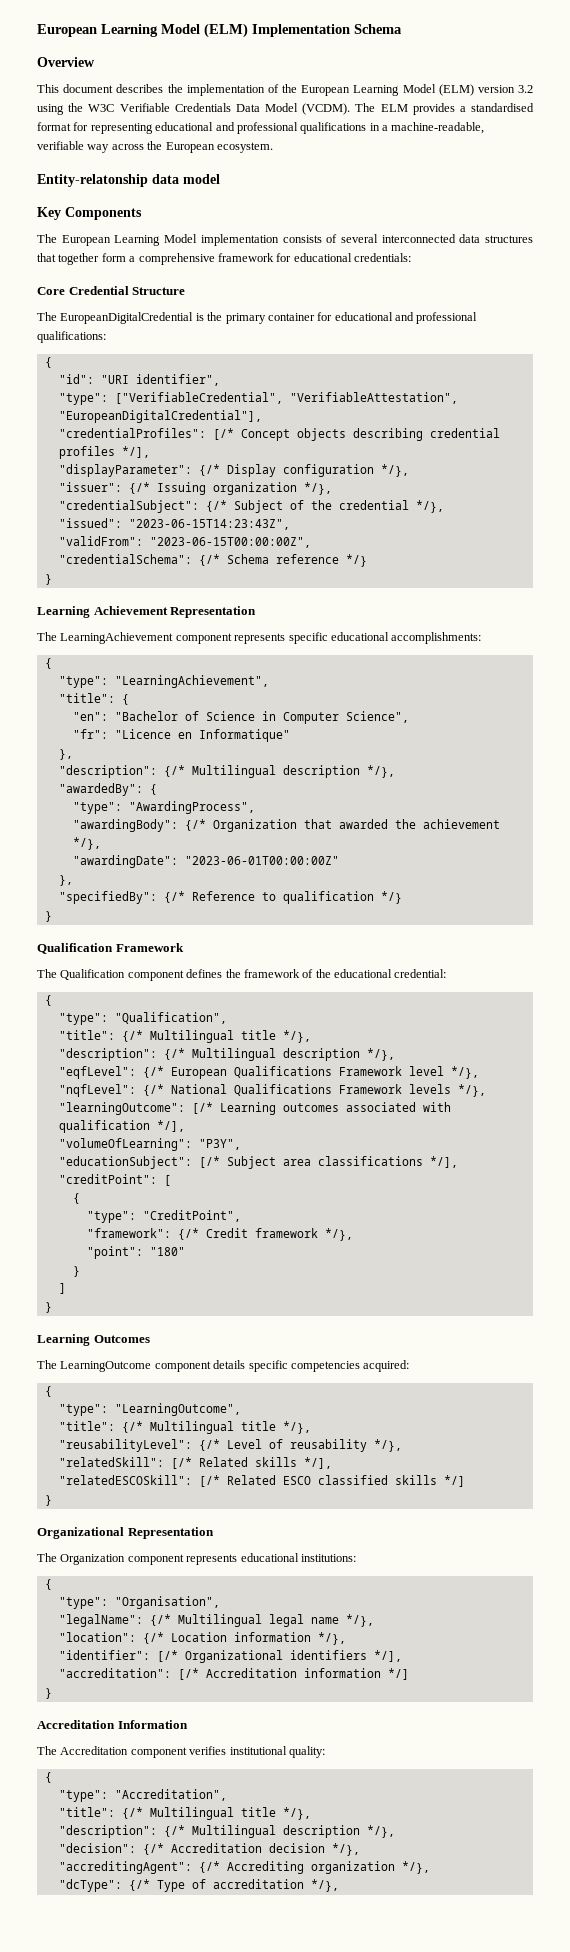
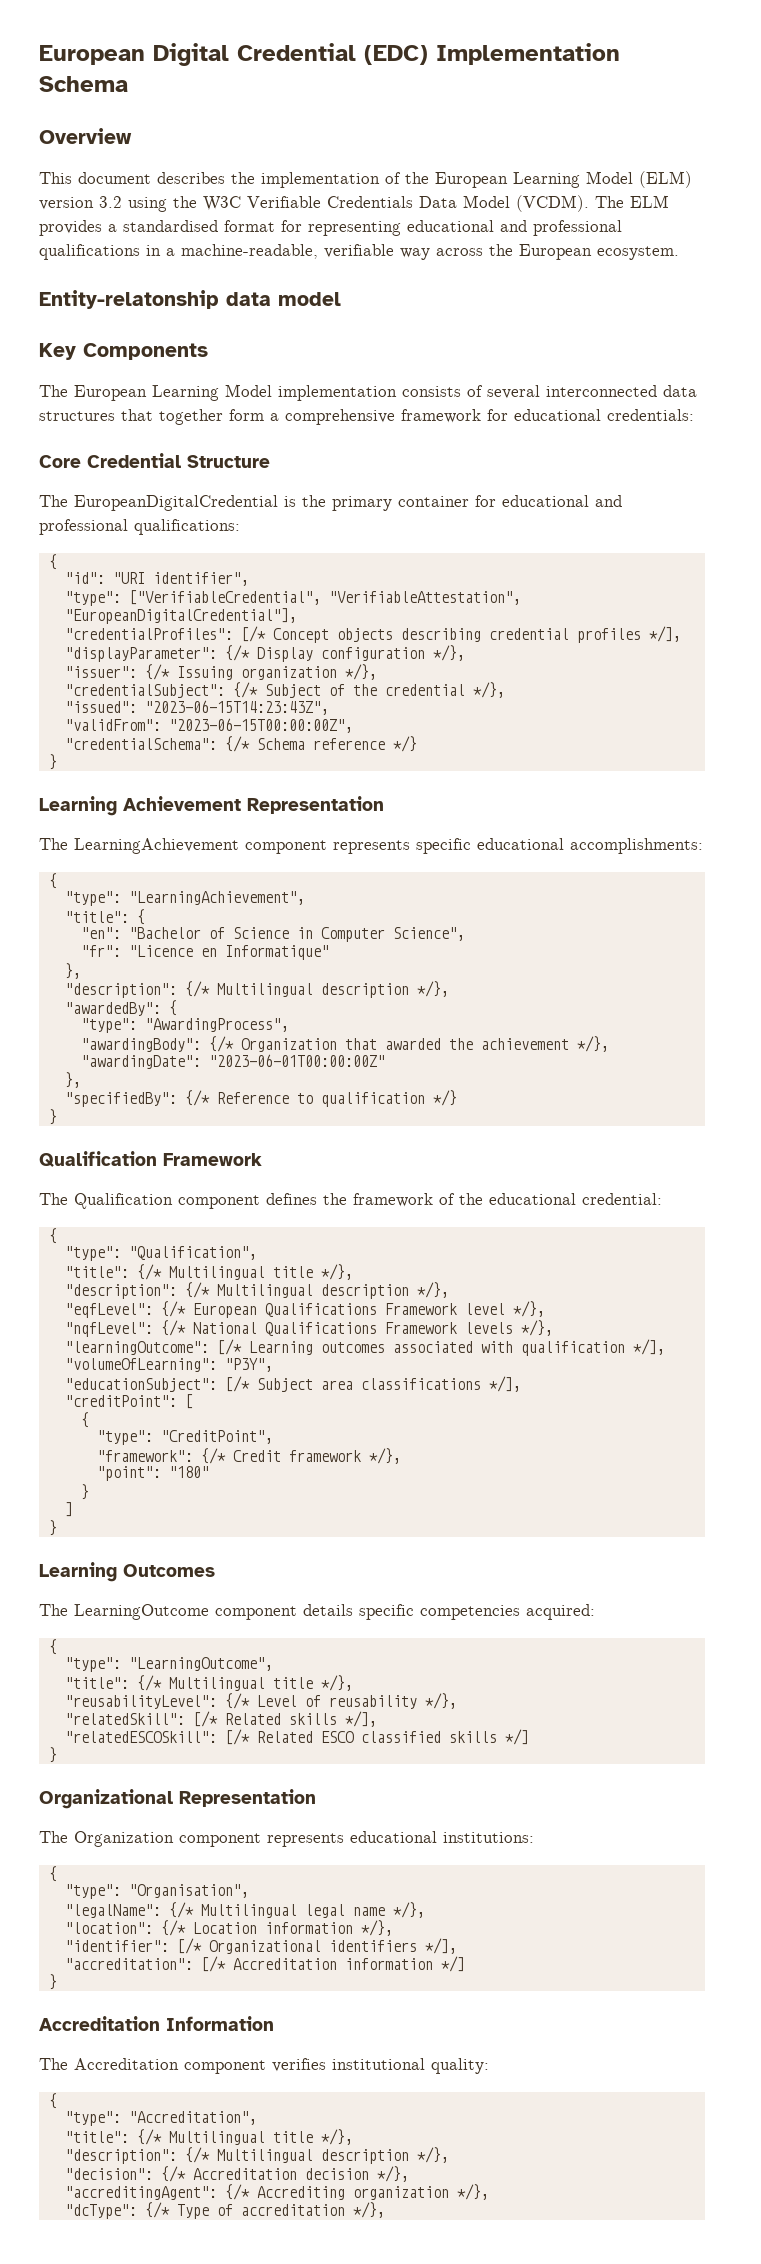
- European Learning Model (ELM) Implementation Schema
+ European Digital Credential (EDC) Implementation Schema

